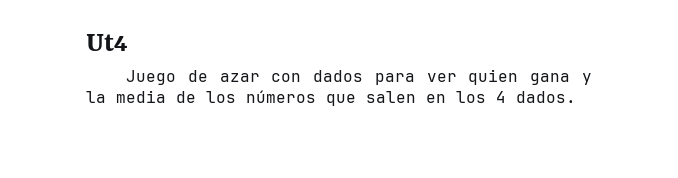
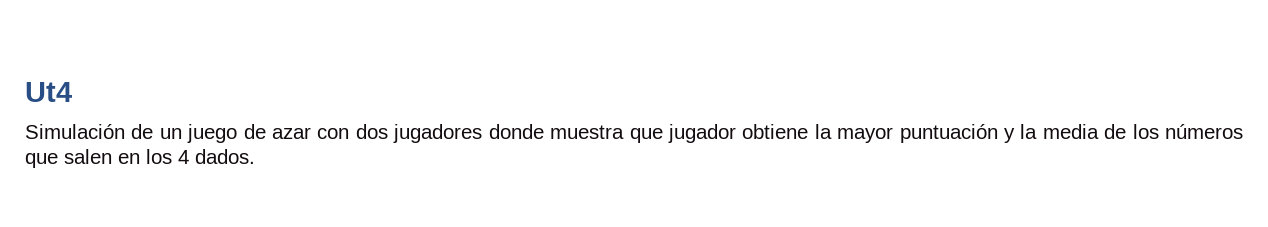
- Juego de azar con dados para ver quien gana y la media de los números que salen en los 4 dados.
+ Simulación de un juego de azar con dos jugadores donde muestra que jugador obtiene la mayor puntuación y la media de los números que salen en los 4 dados.

